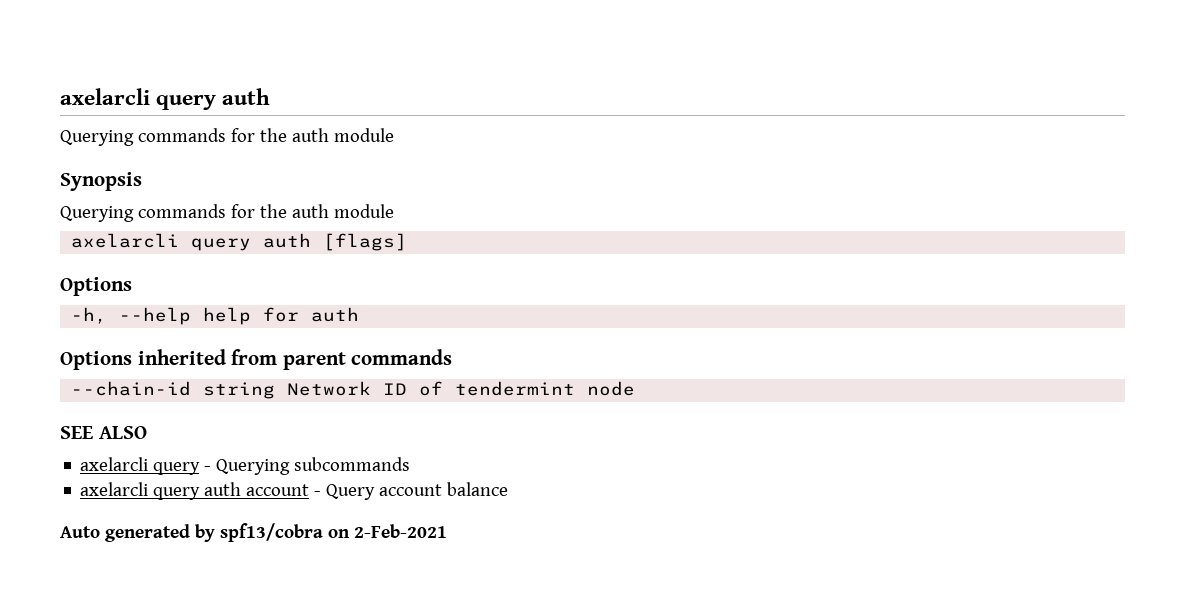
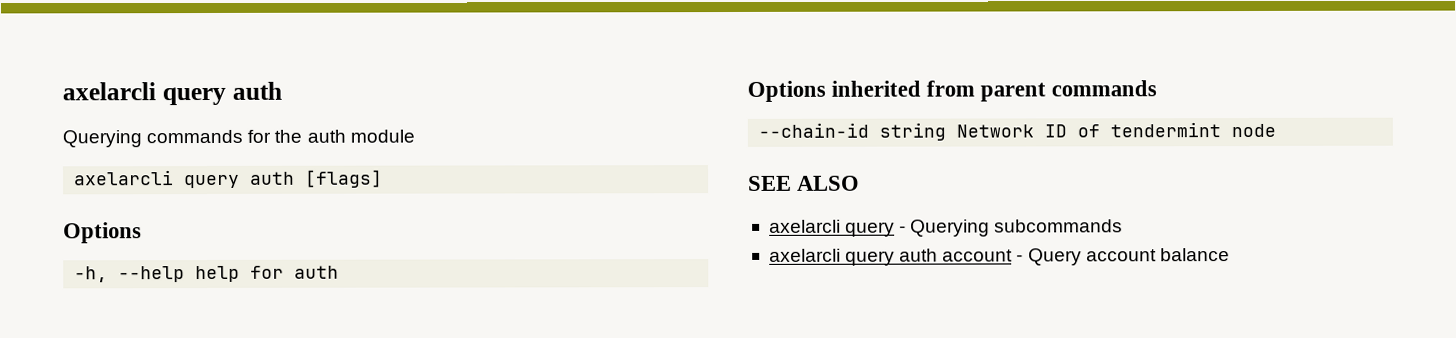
- Synopsis
- Querying commands for the auth module
- Auto generated by spf13/cobra on 2-Feb-2021

